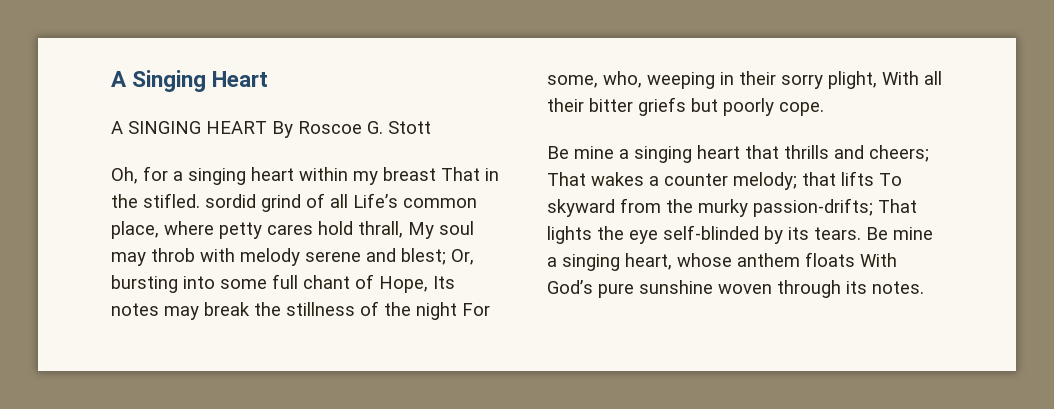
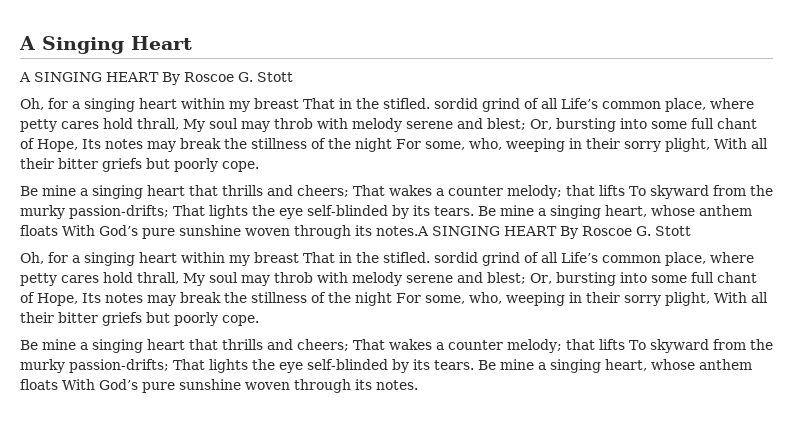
+ Be mine a singing heart that thrills and cheers; That wakes a counter melody; that lifts To skyward from the murky passion-drifts; That lights the eye self-blinded by its tears. Be mine a singing heart, whose anthem floats With God’s pure sunshine woven through its notes.A SINGING HEART By Roscoe G. Stott
+ Oh, for a singing heart within my breast That in the stifled. sordid grind of all Life’s common place, where petty cares hold thrall, My soul may throb with melody serene and blest; Or, bursting into some full chant of Hope, Its notes may break the stillness of the night For some, who, weeping in their sorry plight, With all their bitter griefs but poorly cope.

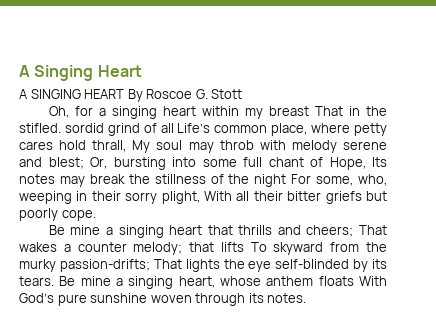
- Be mine a singing heart that thrills and cheers; That wakes a counter melody; that lifts To skyward from the murky passion-drifts; That lights the eye self-blinded by its tears. Be mine a singing heart, whose anthem floats With God’s pure sunshine woven through its notes.A SINGING HEART By Roscoe G. Stott
- Oh, for a singing heart within my breast That in the stifled. sordid grind of all Life’s common place, where petty cares hold thrall, My soul may throb with melody serene and blest; Or, bursting into some full chant of Hope, Its notes may break the stillness of the night For some, who, weeping in their sorry plight, With all their bitter griefs but poorly cope.

